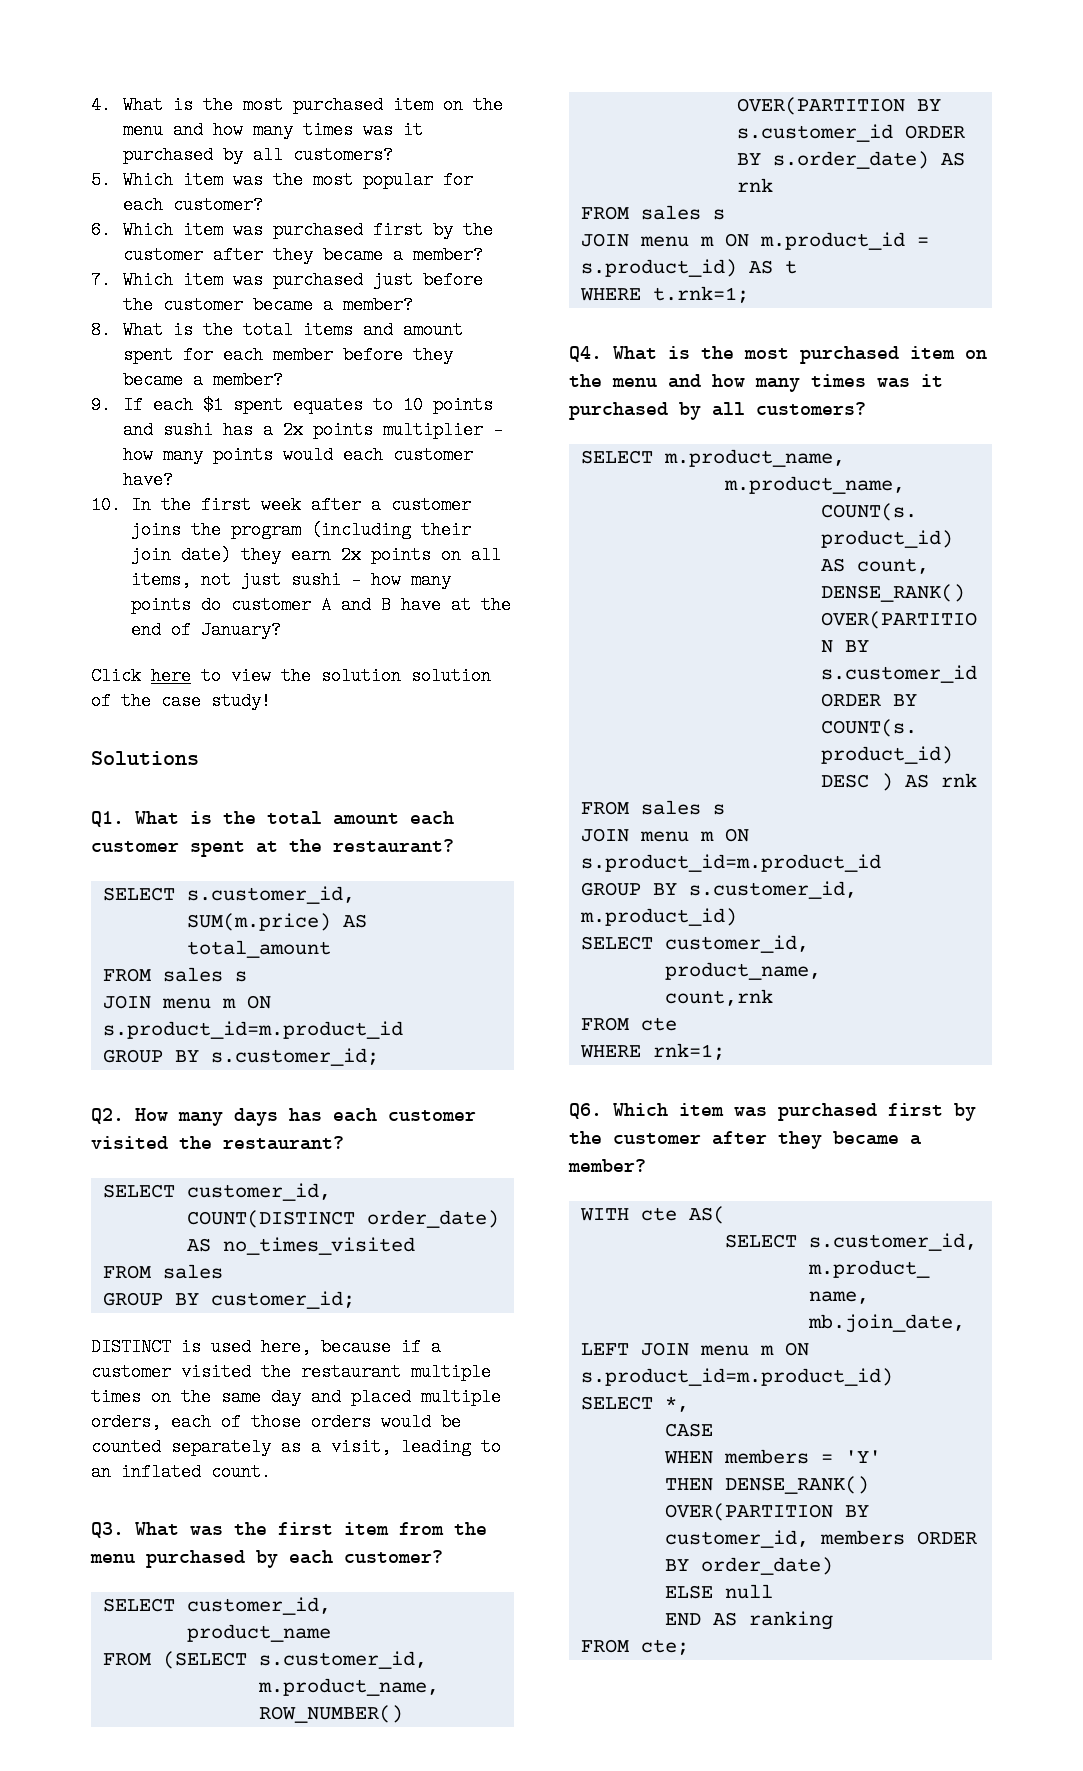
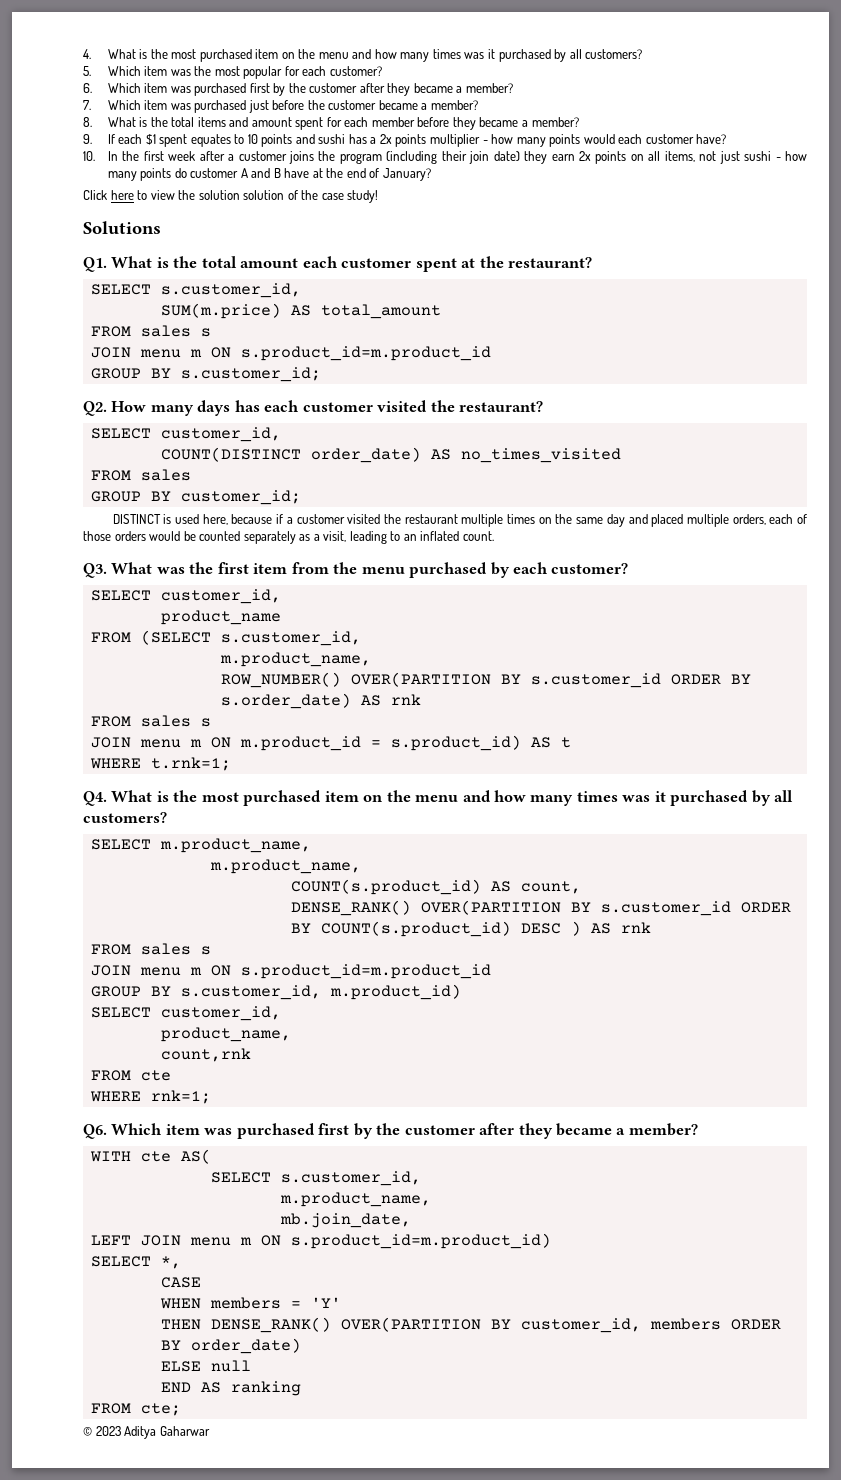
+ © 2023 Aditya Gaharwar

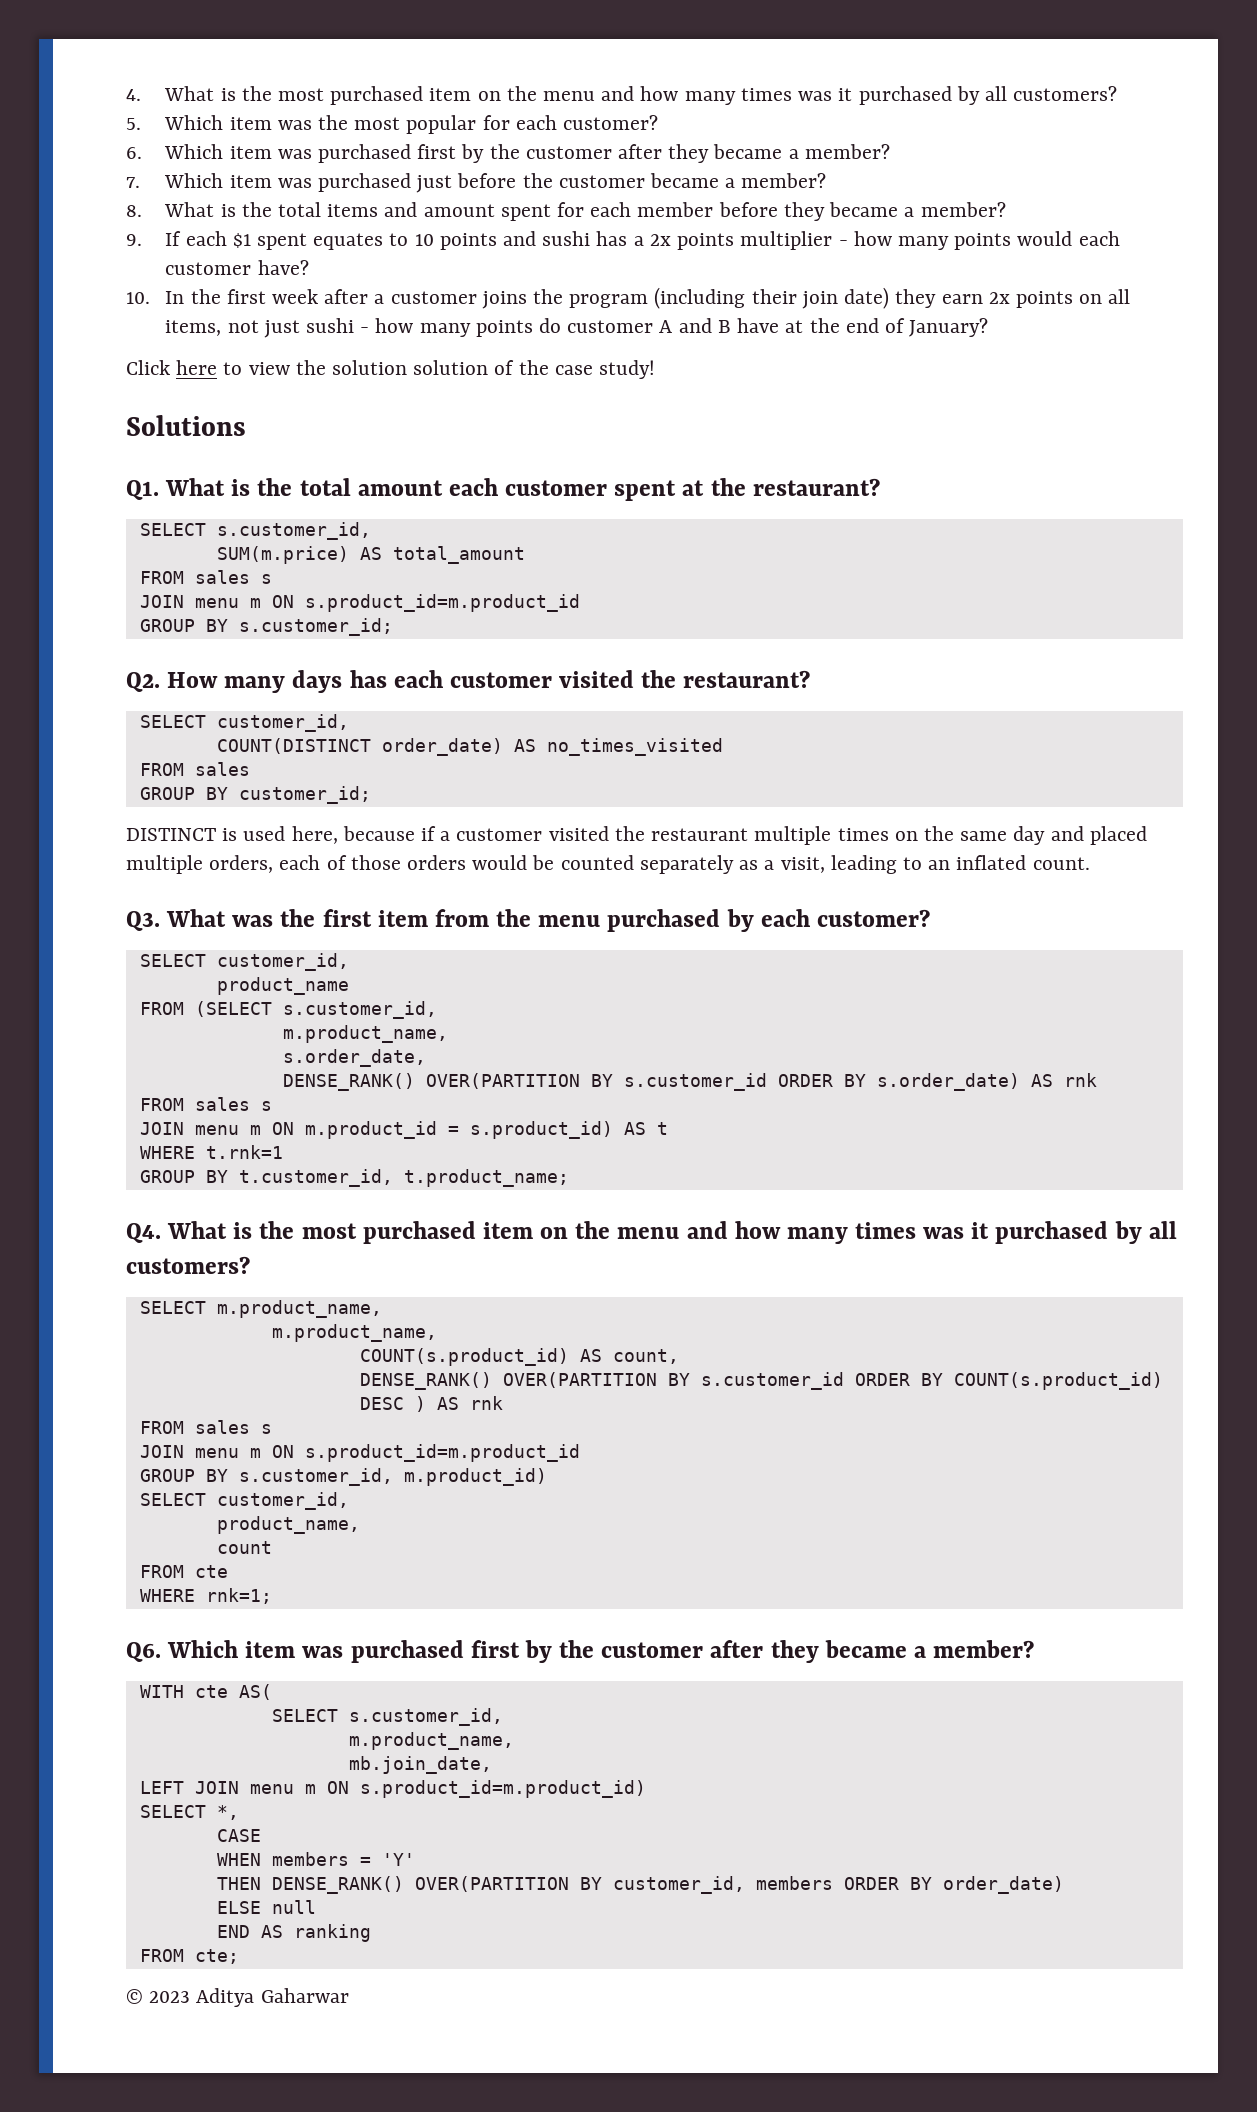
- ROW_NUMBER() OVER(PARTITION BY s.customer_id ORDER BY s.order_date) AS rnk
+ s.order_date,
+ DENSE_RANK() OVER(PARTITION BY s.customer_id ORDER BY s.order_date) AS rnk
- WHERE t.rnk=1;
+ WHERE t.rnk=1
+ GROUP BY t.customer_id, t.product_name;
- count,rnk
+ count

